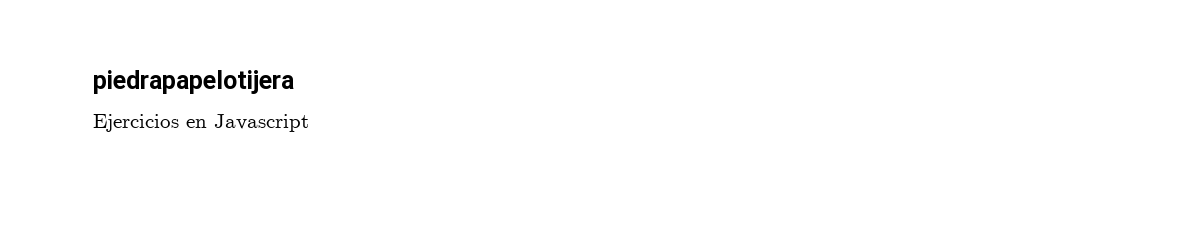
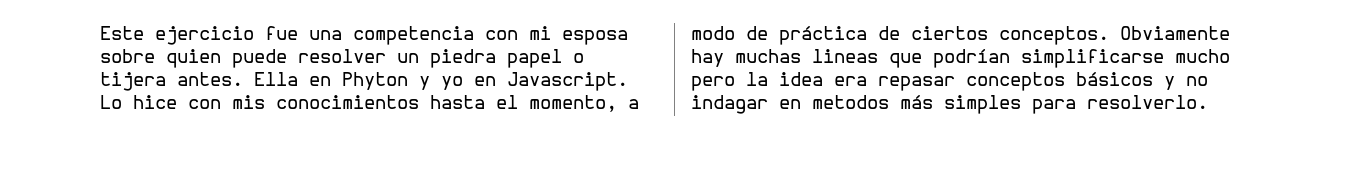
- piedrapapelotijera
- Ejercicios en Javascript
+ Este ejercicio fue una competencia con mi esposa sobre quien puede resolver un piedra papel o tijera antes. Ella en Phyton y yo en Javascript. Lo hice con mis conocimientos hasta el momento, a modo de práctica de ciertos conceptos. Obviamente hay muchas lineas que podrían simplificarse mucho pero la idea era repasar conceptos básicos y no indagar en metodos más simples para resolverlo.

